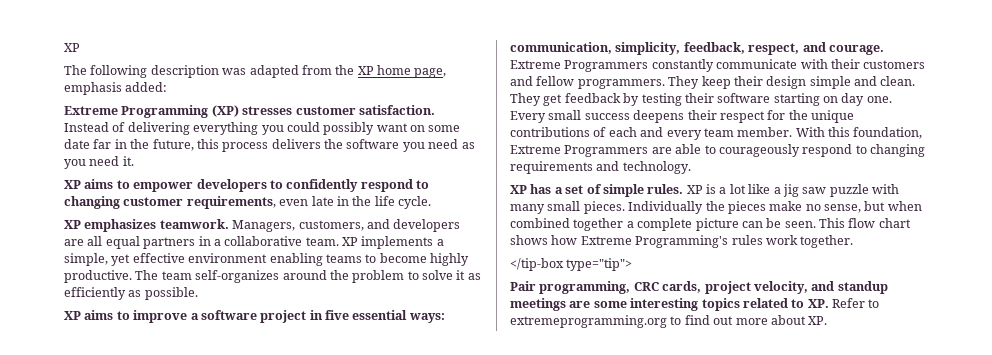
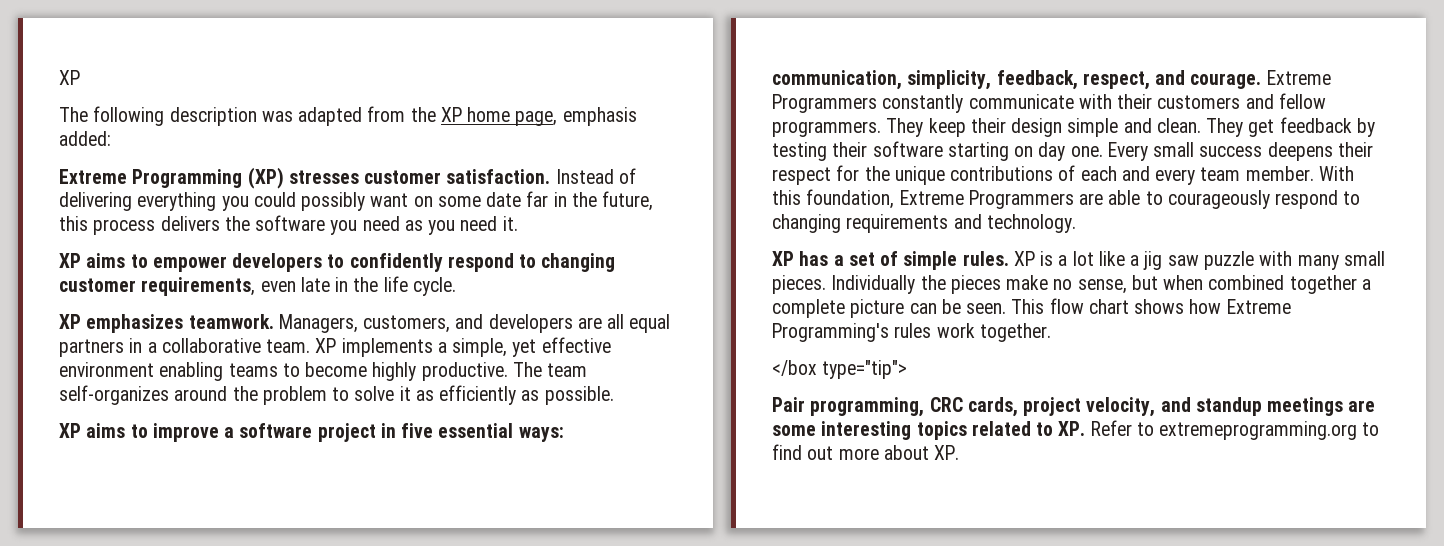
- </tip-box type="tip">
+ </box type="tip">

